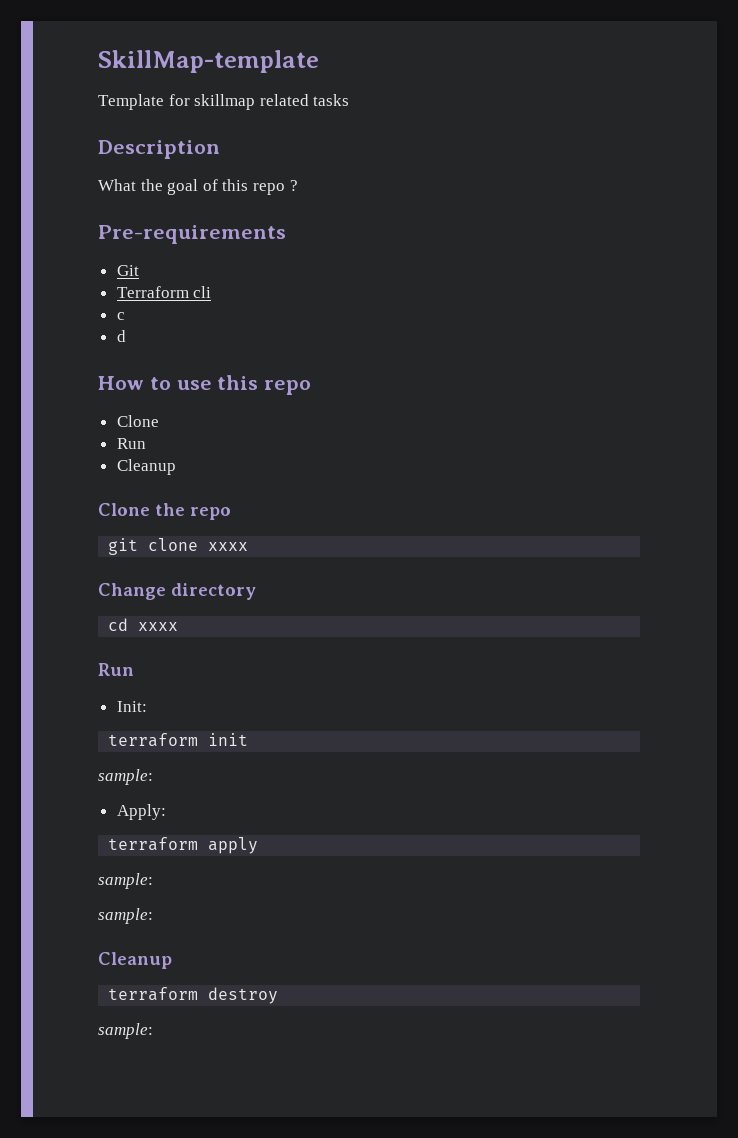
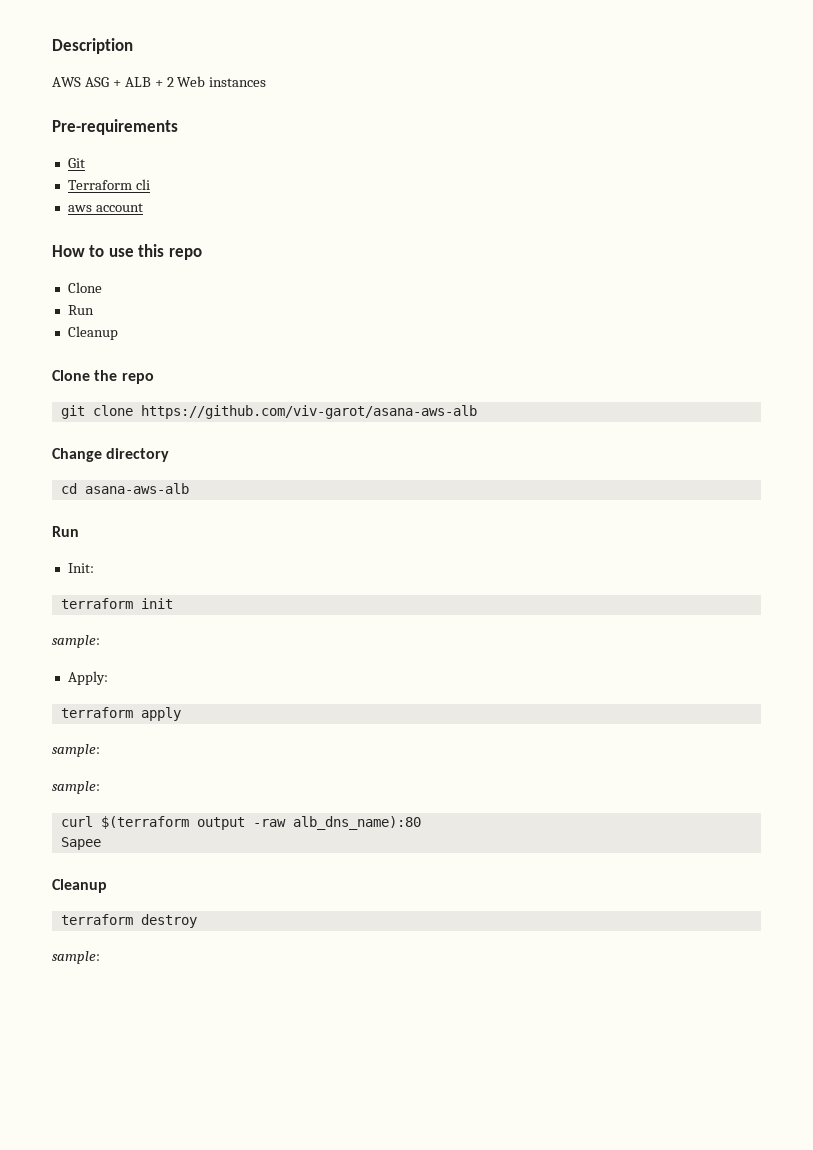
- SkillMap-template
- Template for skillmap related tasks
  Description
- What the goal of this repo ?
+ AWS ASG + ALB + 2 Web instances
- c
- d
+ aws account
- git clone xxxx
+ git clone https://github.com/viv-garot/asana-aws-alb
- cd xxxx
+ cd asana-aws-alb
+ curl $(terraform output -raw alb_dns_name):80
+ Sapee

